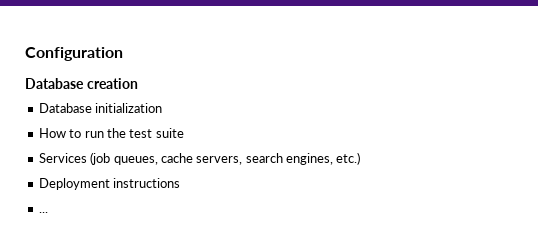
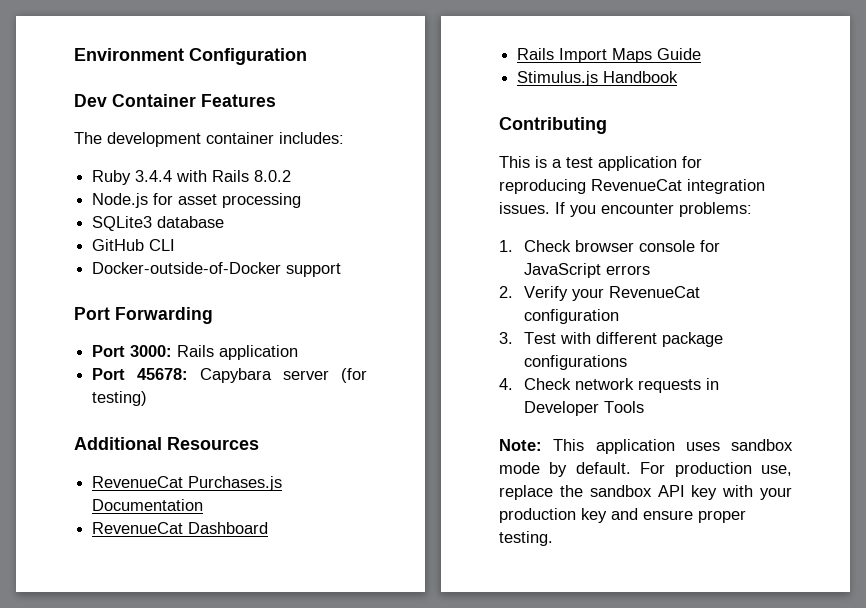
- Configuration
+ Environment Configuration
- Database creation
- Database initialization
- How to run the test suite
- Services (job queues, cache servers, search engines, etc.)
- Deployment instructions
- ...
+ Dev Container Features
+ The development container includes:
+ Ruby 3.4.4 with Rails 8.0.2
+ Node.js for asset processing
+ SQLite3 database
+ GitHub CLI
+ Docker-outside-of-Docker support
+ Port Forwarding
+ Port 3000: Rails application
+ Port 45678: Capybara server (for testing)
+ Additional Resources
+ RevenueCat Purchases.js Documentation
+ RevenueCat Dashboard
+ Rails Import Maps Guide
+ Stimulus.js Handbook
+ Contributing
+ This is a test application for reproducing RevenueCat integration issues. If you encounter problems:
+ 1. Check browser console for JavaScript errors
+ 2. Verify your RevenueCat configuration
+ 3. Test with different package configurations
+ 4. Check network requests in Developer Tools
+ Note: This application uses sandbox mode by default. For production use, replace the sandbox API key with your production key and ensure proper testing.

